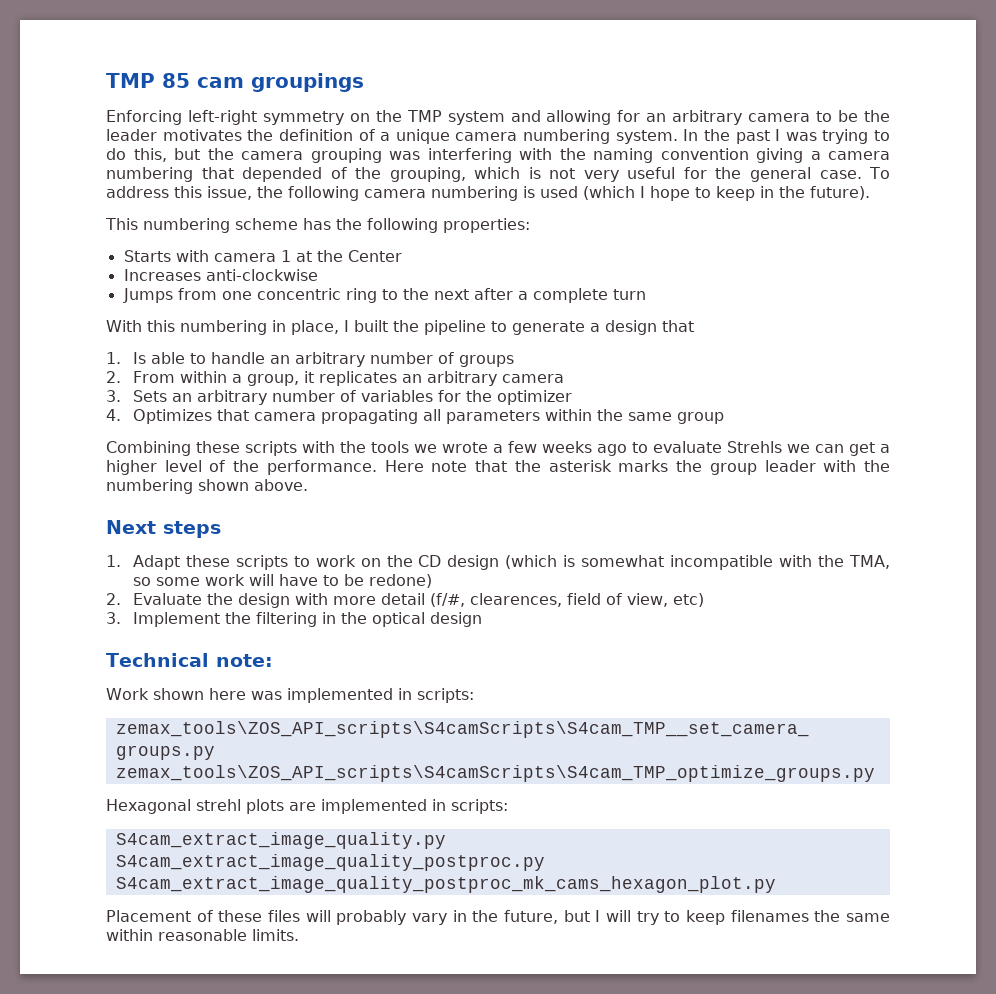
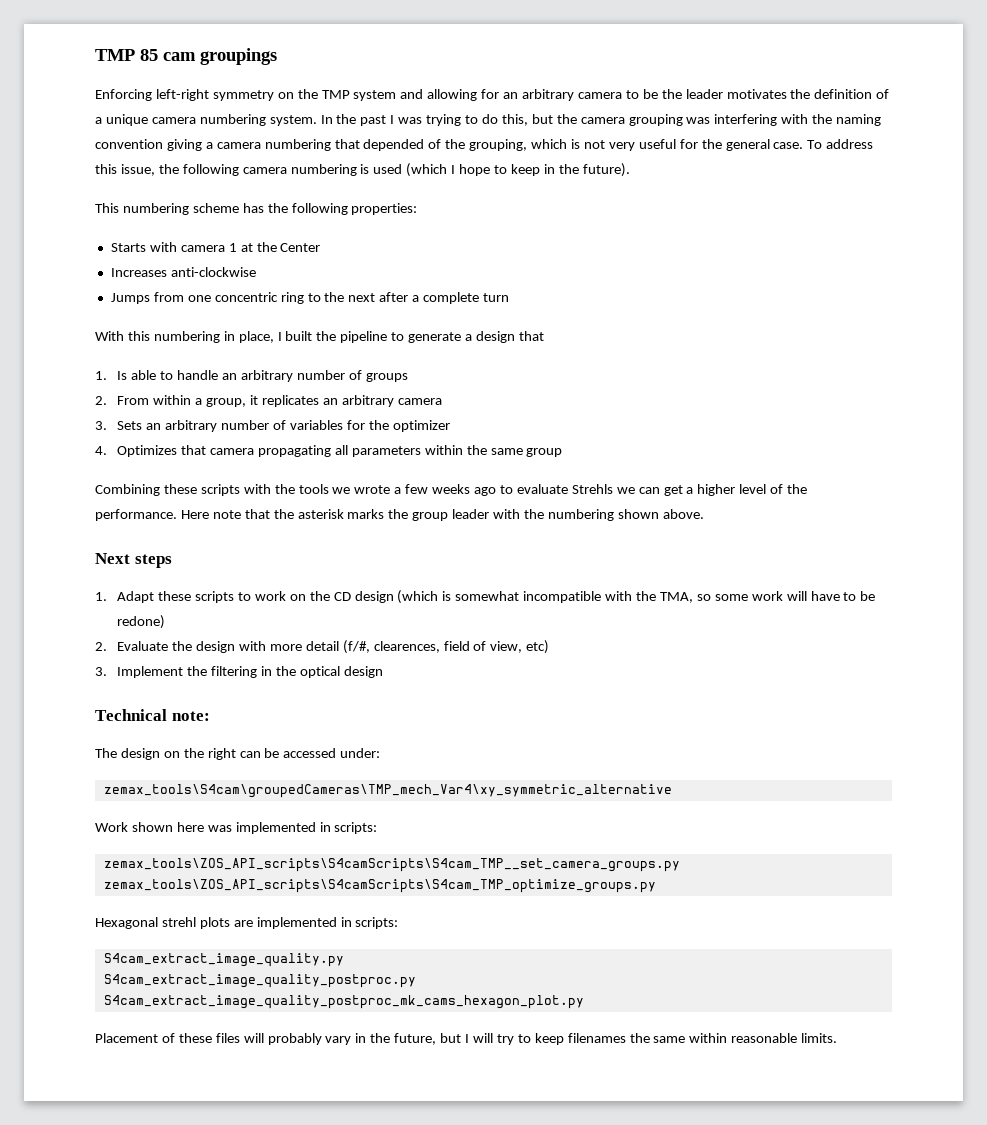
+ The design on the right can be accessed under:
+ zemax_tools\S4cam\groupedCameras\TMP_mech_Var4\xy_symmetric_alternative

